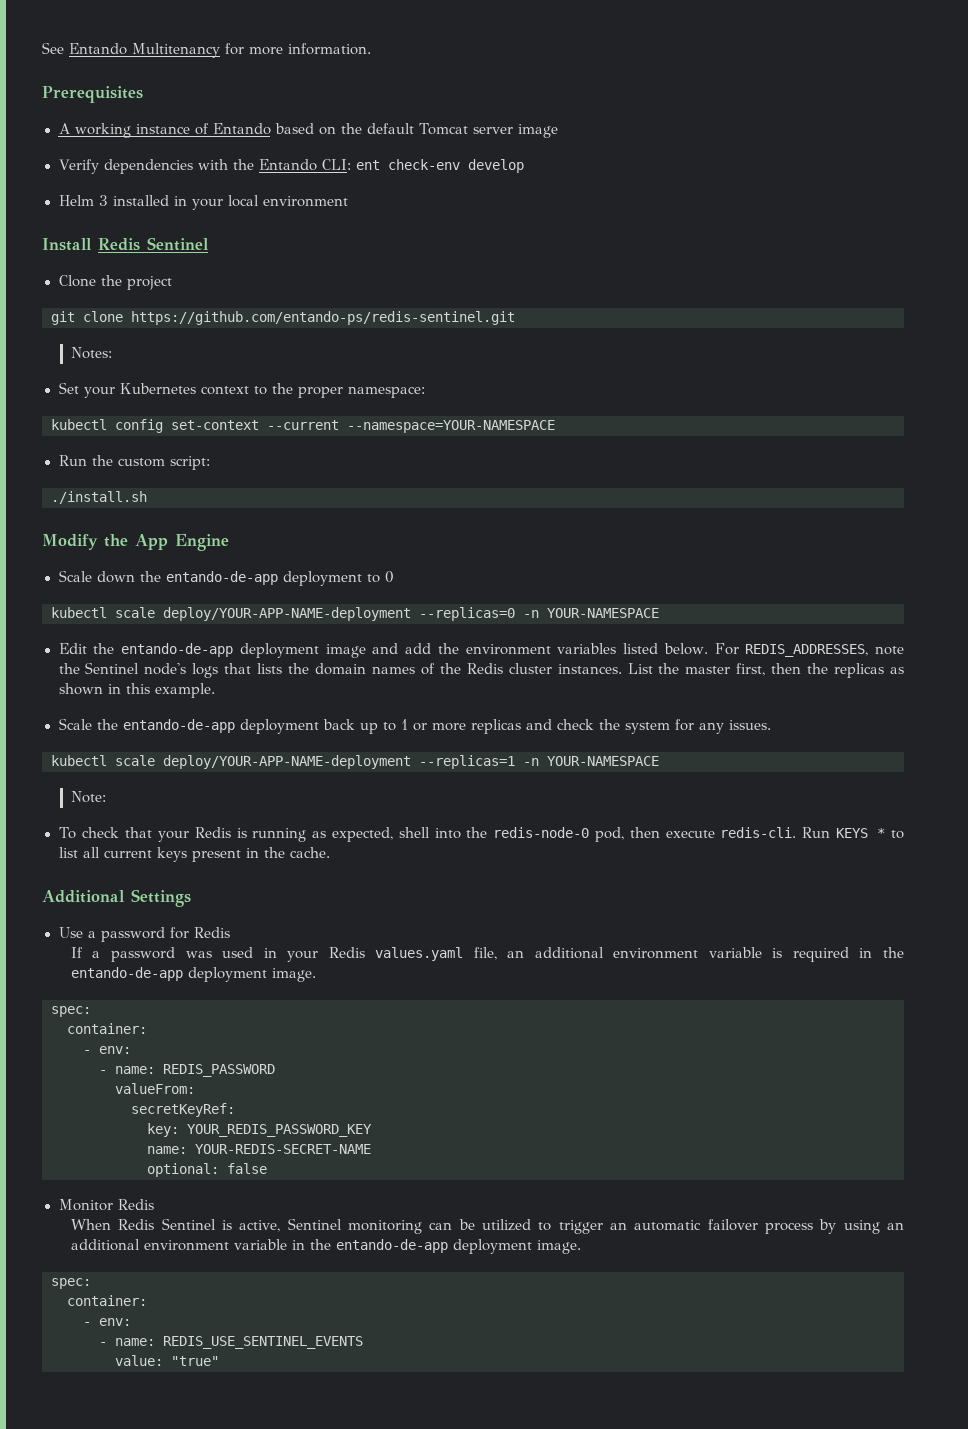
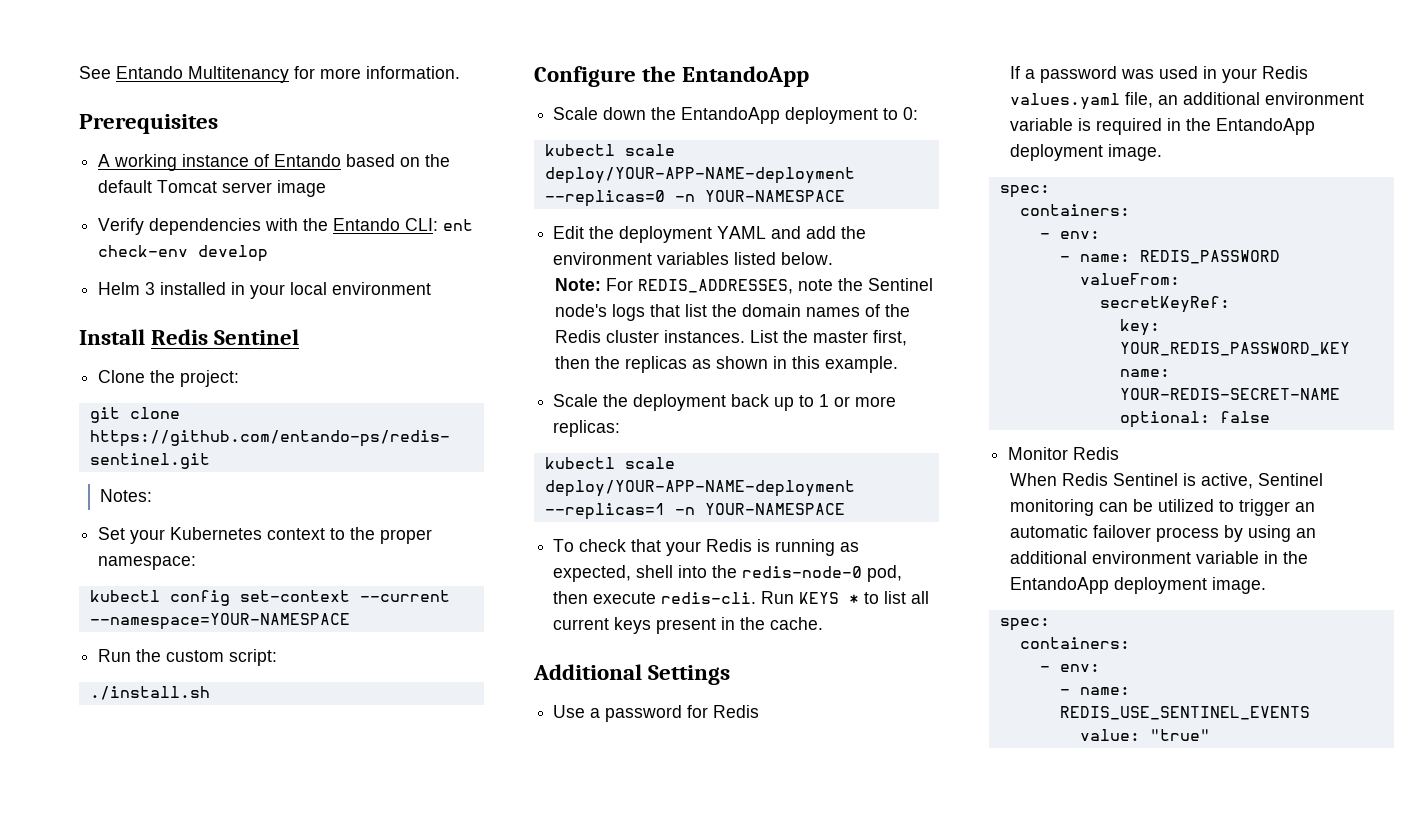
- Clone the project
+ Clone the project:
- Modify the App Engine
+ Configure the EntandoApp
- Scale down the entando-de-app deployment to 0
+ Scale down the EntandoApp deployment to 0:
- Edit the entando-de-app deployment image and add the environment variables listed below. For REDIS_ADDRESSES, note the Sentinel node's logs that lists the domain names of the Redis cluster instances.
+ Edit the deployment YAML and add the environment variables listed below.
+ Note: For REDIS_ADDRESSES, note the Sentinel node's logs that list the domain names of the Redis cluster instances.
- Scale the entando-de-app deployment back up to 1 or more replicas and check the system for any issues.
+ Scale the deployment back up to 1 or more replicas:
- Note:
- If a password was used in your Redis values.yaml file, an additional environment variable is required in the entando-de-app deployment image.
+ If a password was used in your Redis values.yaml file, an additional environment variable is required in the EntandoApp deployment image.
  spec:
- container:
+ containers:
- When Redis Sentinel is active, Sentinel monitoring can be utilized to trigger an automatic failover process by using an additional environment variable in the entando-de-app deployment image.
+ When Redis Sentinel is active, Sentinel monitoring can be utilized to trigger an automatic failover process by using an additional environment variable in the EntandoApp deployment image.
  spec:
- container:
+ containers:

